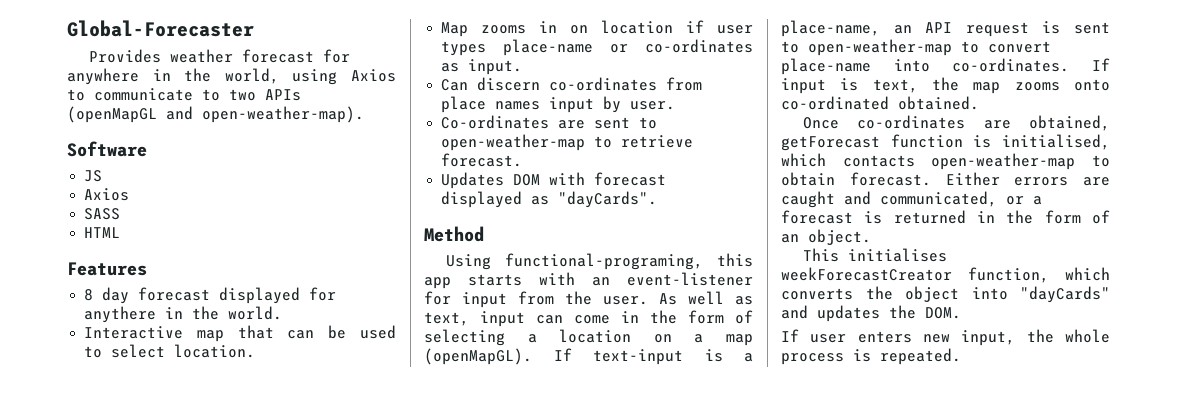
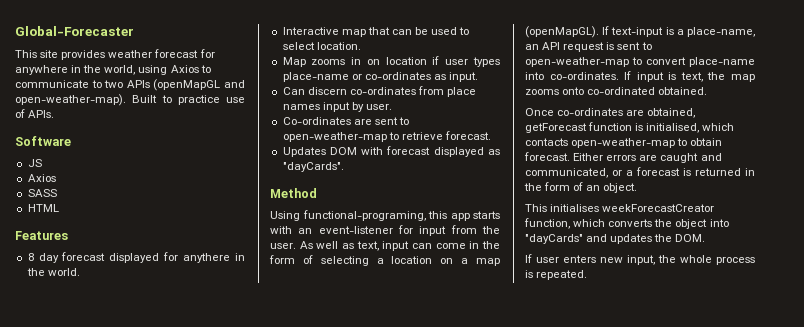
- Provides weather forecast for anywhere in the world, using Axios to communicate to two APIs (openMapGL and open-weather-map).
+ This site provides weather forecast for anywhere in the world, using Axios to communicate to two APIs (openMapGL and open-weather-map). Built to practice use of APIs.

